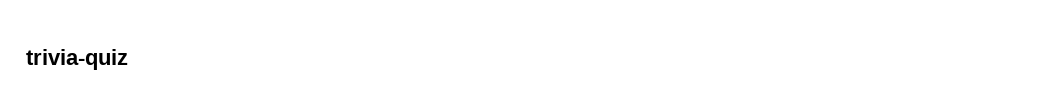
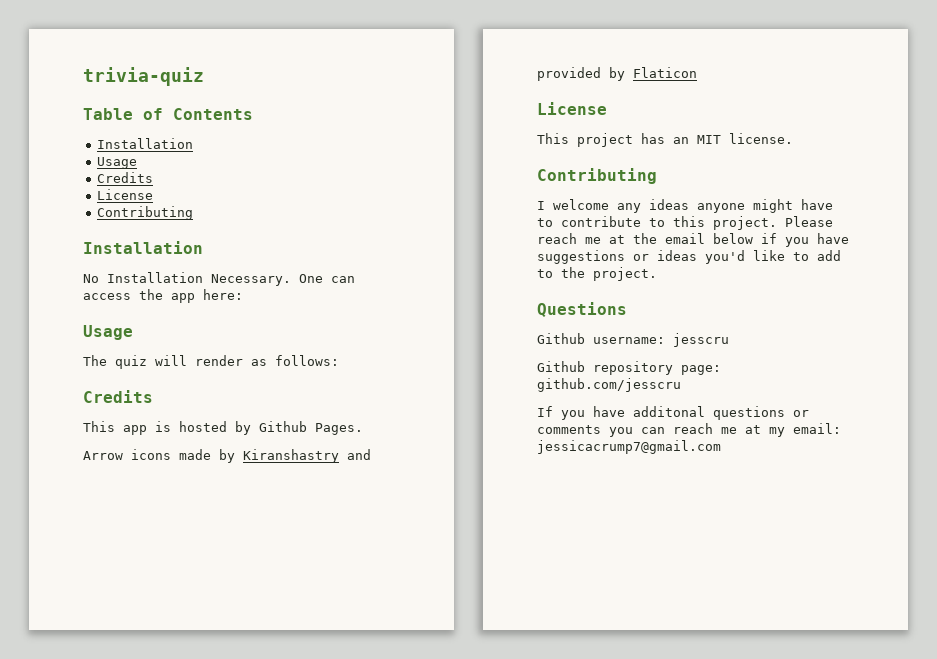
+ Table of Contents
+ Installation
+ Usage
+ Credits
+ License
+ Contributing
+ Installation
+ No Installation Necessary. One can access the app here:
+ Usage
+ The quiz will render as follows:
+ Credits
+ This app is hosted by Github Pages.
+ Arrow icons made by Kiranshastry and provided by Flaticon
+ License
+ This project has an MIT license.
+ Contributing
+ I welcome any ideas anyone might have to contribute to this project. Please reach me at the email below if you have suggestions or ideas you'd like to add to the project.
+ Questions
+ Github username: jesscru
+ Github repository page: github.com/jesscru
+ If you have additonal questions or comments you can reach me at my email: jessicacrump7@gmail.com

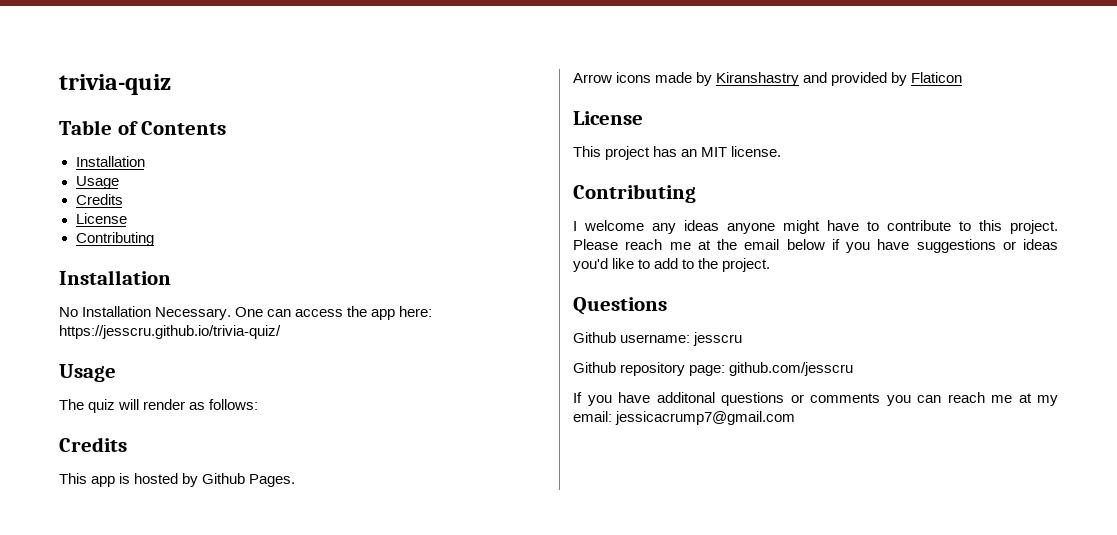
- One can access the app here:
+ One can access the app here: https://jesscru.github.io/trivia-quiz/

